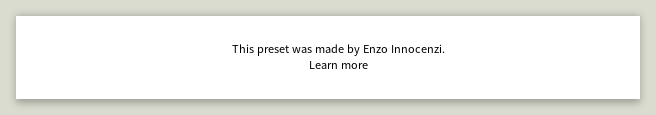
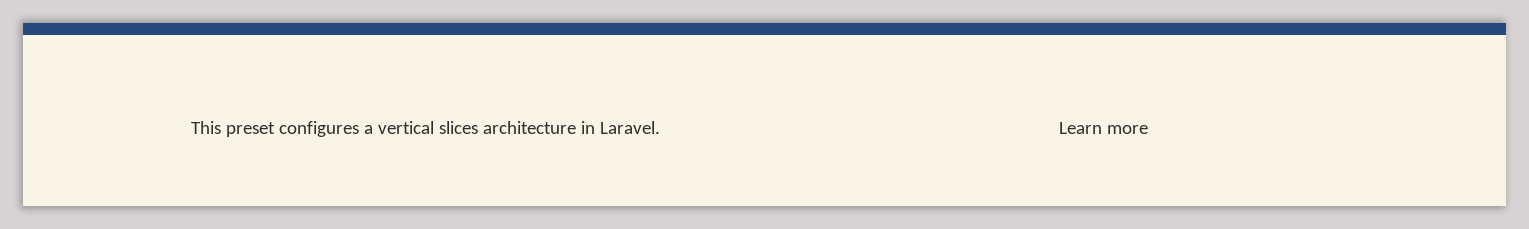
- This preset was made by Enzo Innocenzi.
+ This preset configures a vertical slices architecture in Laravel.

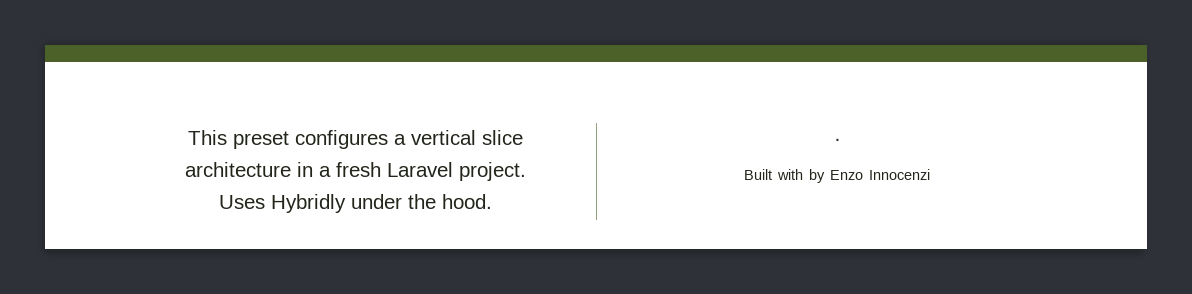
- This preset configures a vertical slices architecture in Laravel.
- Learn more
+ This preset configures a vertical slice architecture in a fresh Laravel project.
+ Uses Hybridly under the hood.
+ ·
+ Built with by Enzo Innocenzi

